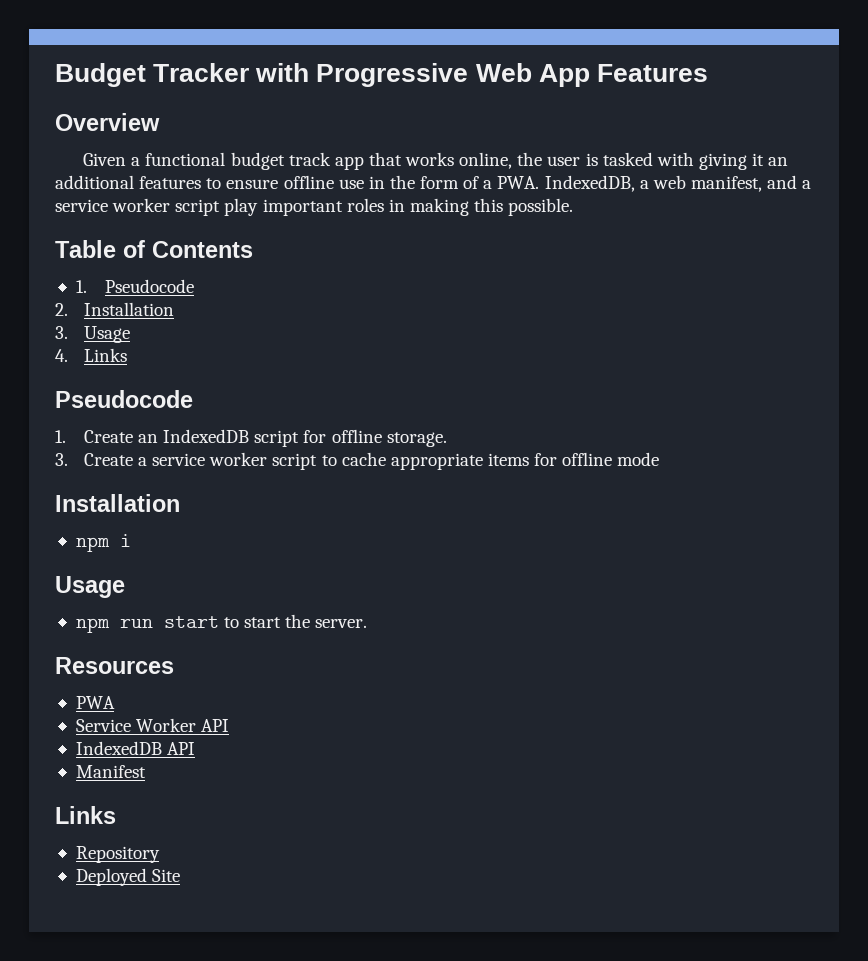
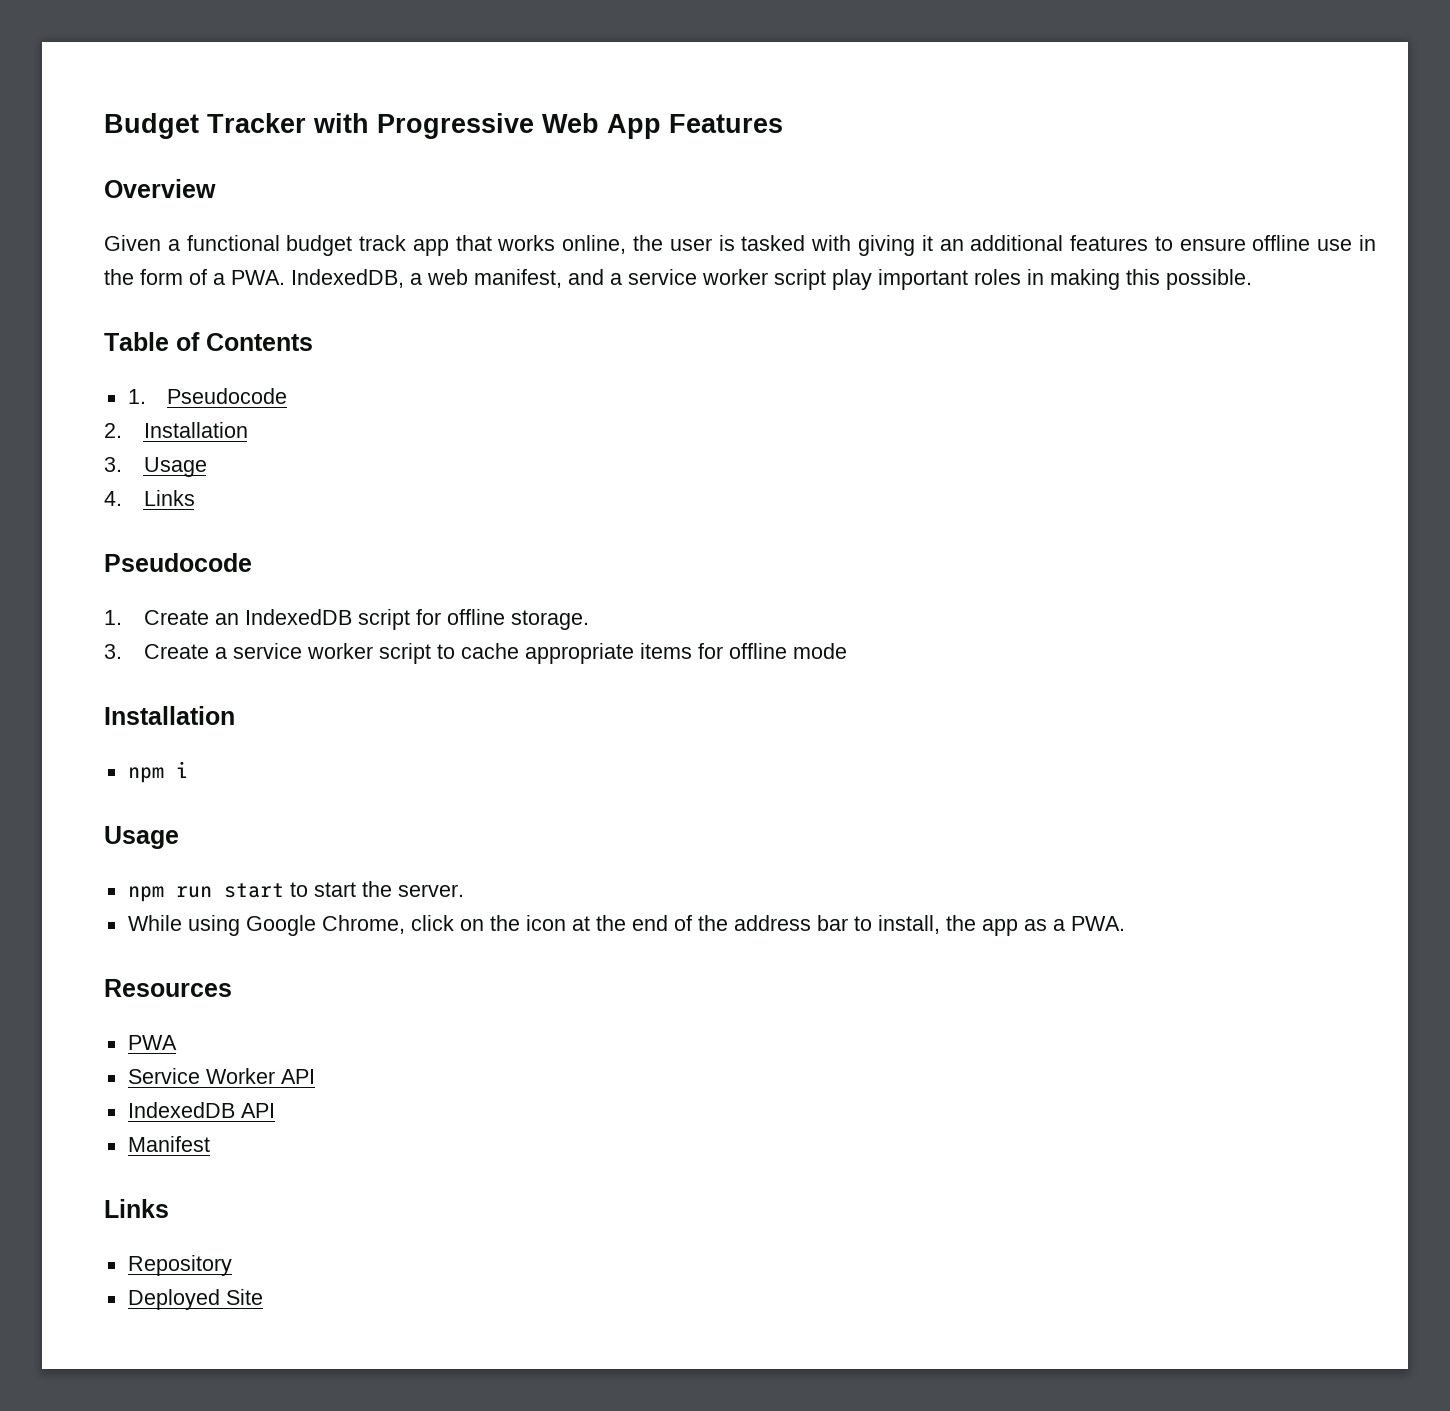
+ While using Google Chrome, click on the icon at the end of the address bar to install, the app as a PWA.

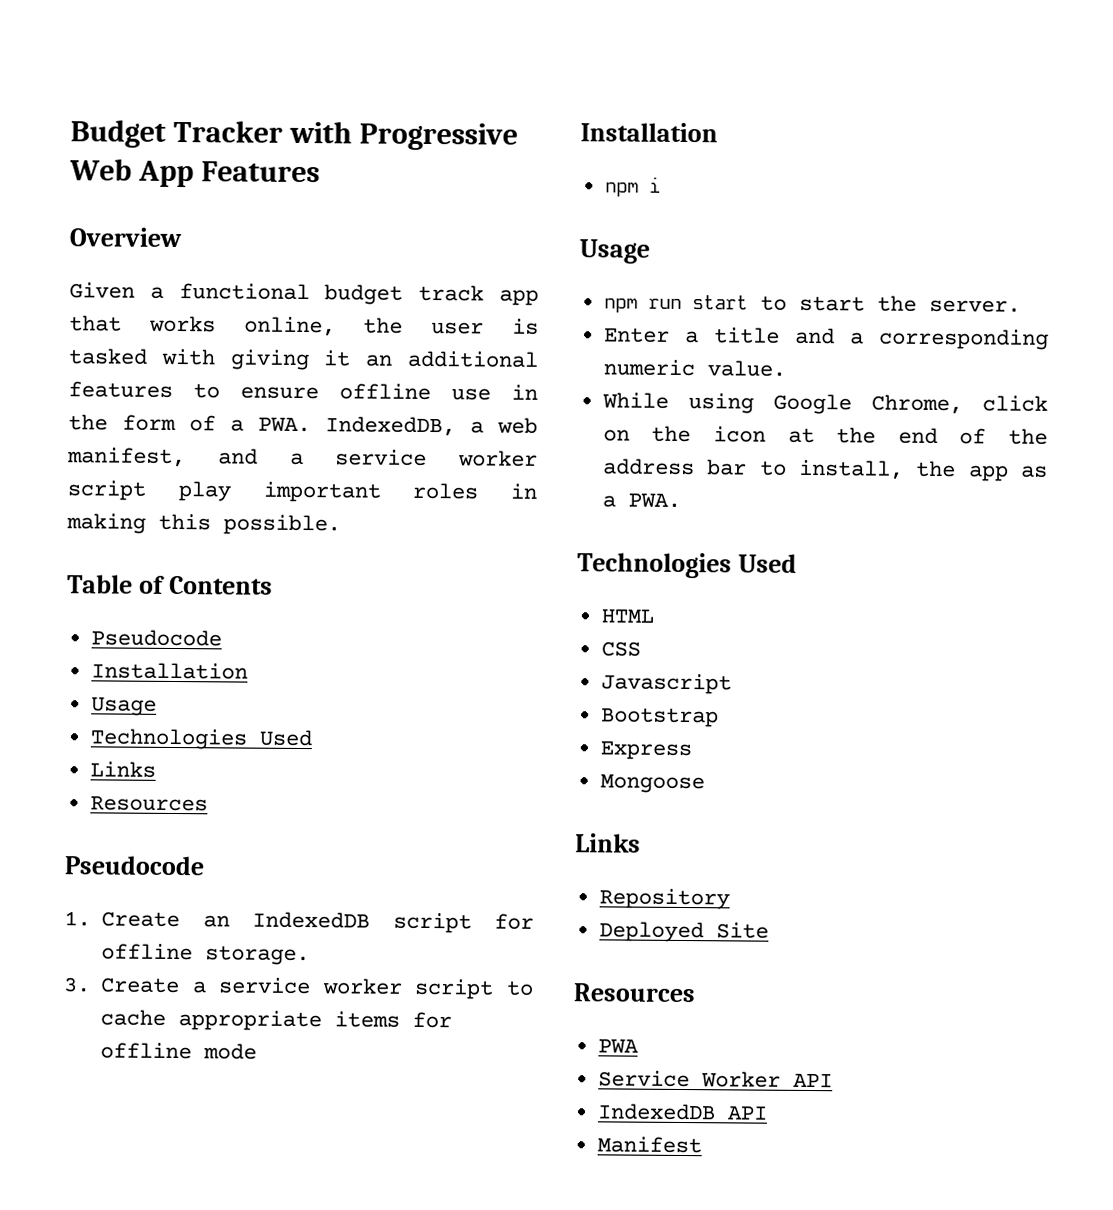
  Table of Contents
- 1. Pseudocode
- 2. Installation
- 3. Usage
- 4. Links
+ Pseudocode
+ Installation
+ Usage
+ Technologies Used
+ Links
+ Resources
+ Enter a title and a corresponding numeric value.
  While using Google Chrome, click on the icon at the end of the address bar to install, the app as a PWA.
+ Technologies Used
+ HTML
+ CSS
+ Javascript
+ Bootstrap
+ Express
+ Mongoose
+ Links
+ Repository
+ Deployed Site
  Manifest
- Links
- Repository
- Deployed Site

